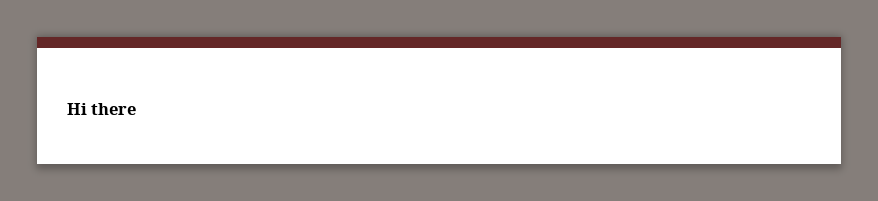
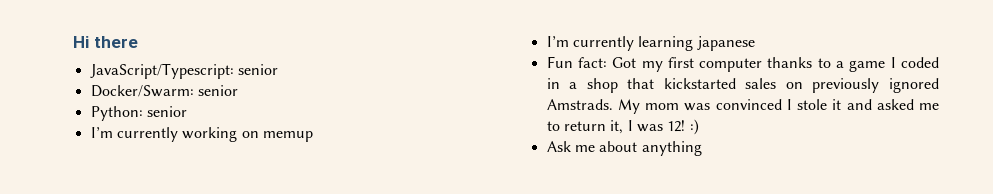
+ JavaScript/Typescript: senior
+ Docker/Swarm: senior
+ Python: senior
+ I’m currently working on memup
+ I’m currently learning japanese
+ Fun fact: Got my first computer thanks to a game I coded in a shop that kickstarted sales on previously ignored Amstrads. My mom was convinced I stole it and asked me to return it, I was 12! :)
+ Ask me about anything

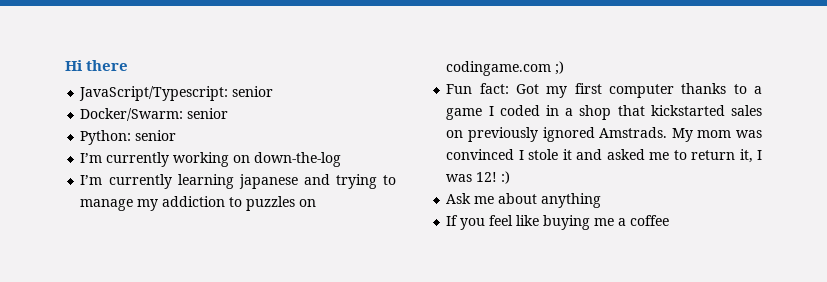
- I’m currently working on memup
+ I’m currently working on down-the-log
- I’m currently learning japanese
+ I’m currently learning japanese and trying to manage my addiction to puzzles on codingame.com ;)
+ If you feel like buying me a coffee

